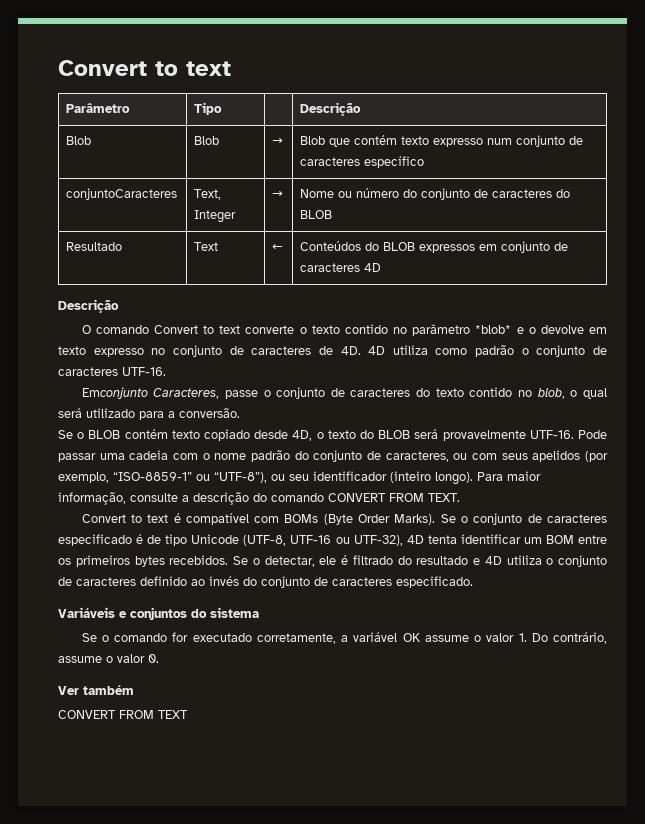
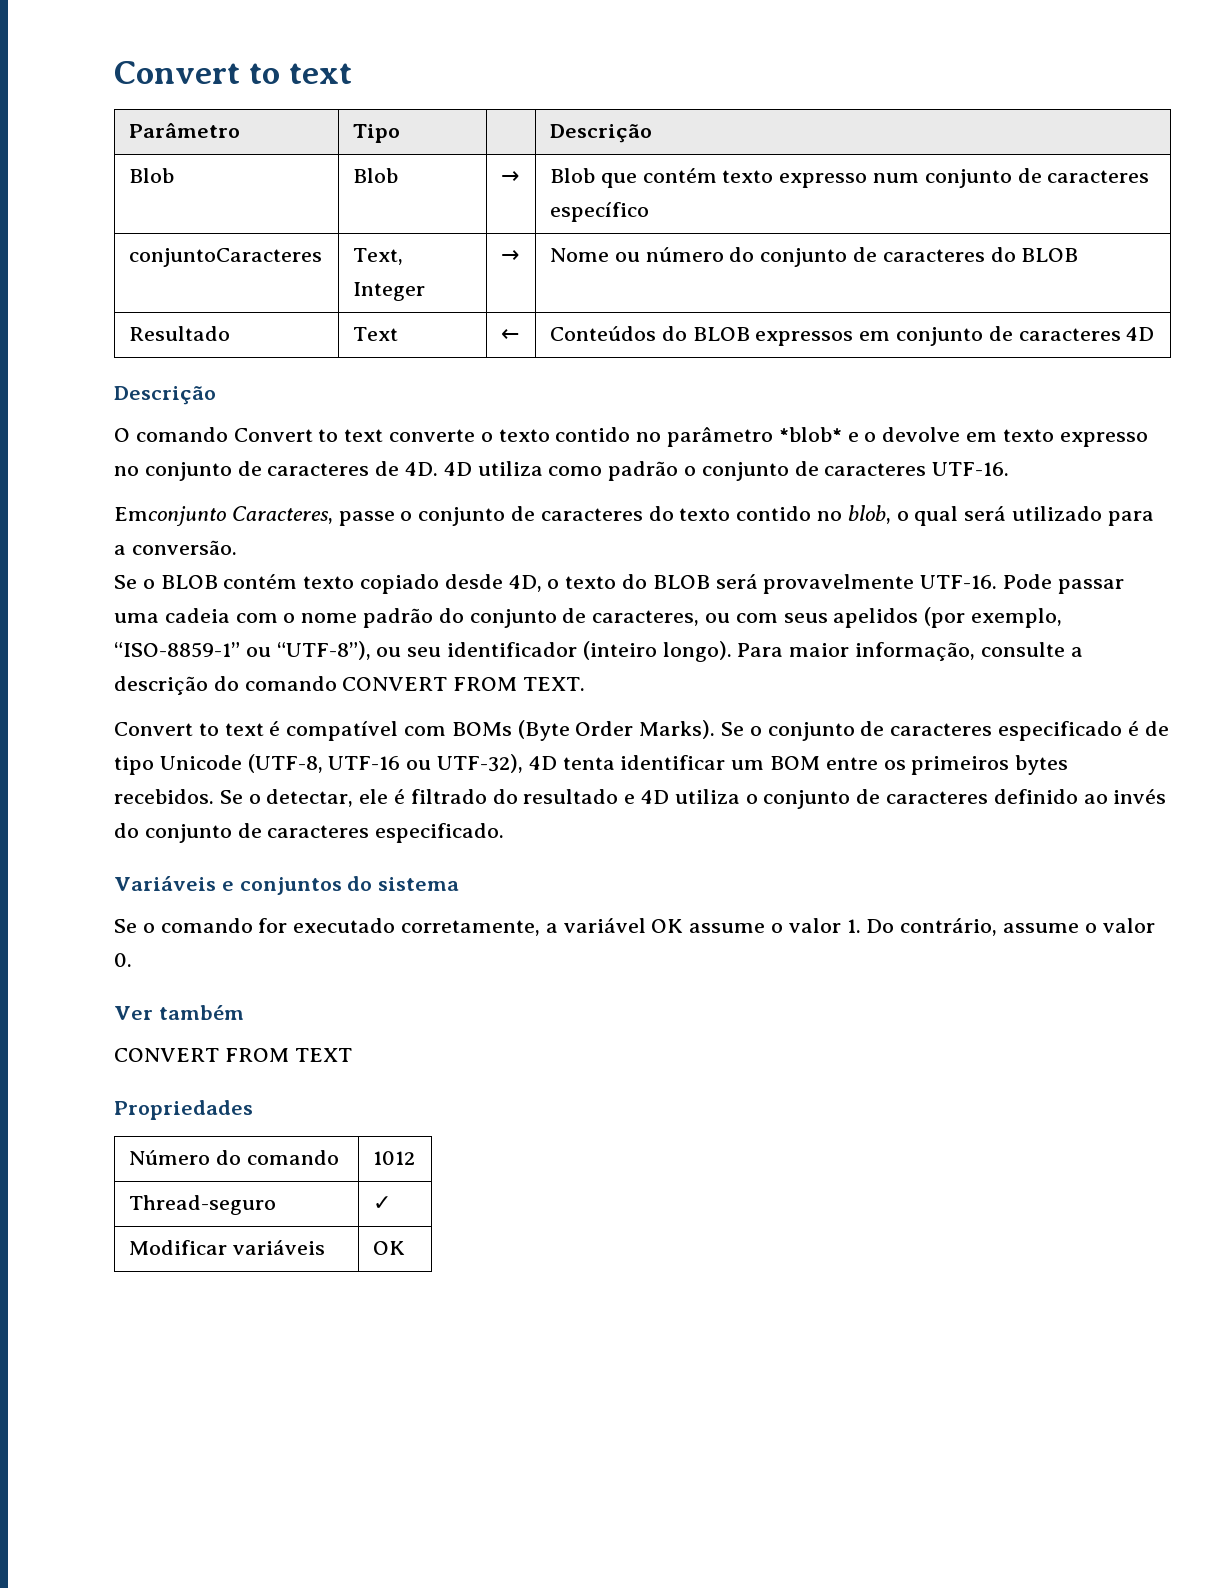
+ Propriedades
+ Número do comando | 1012
+ Thread-seguro | ✓
+ Modificar variáveis | OK

